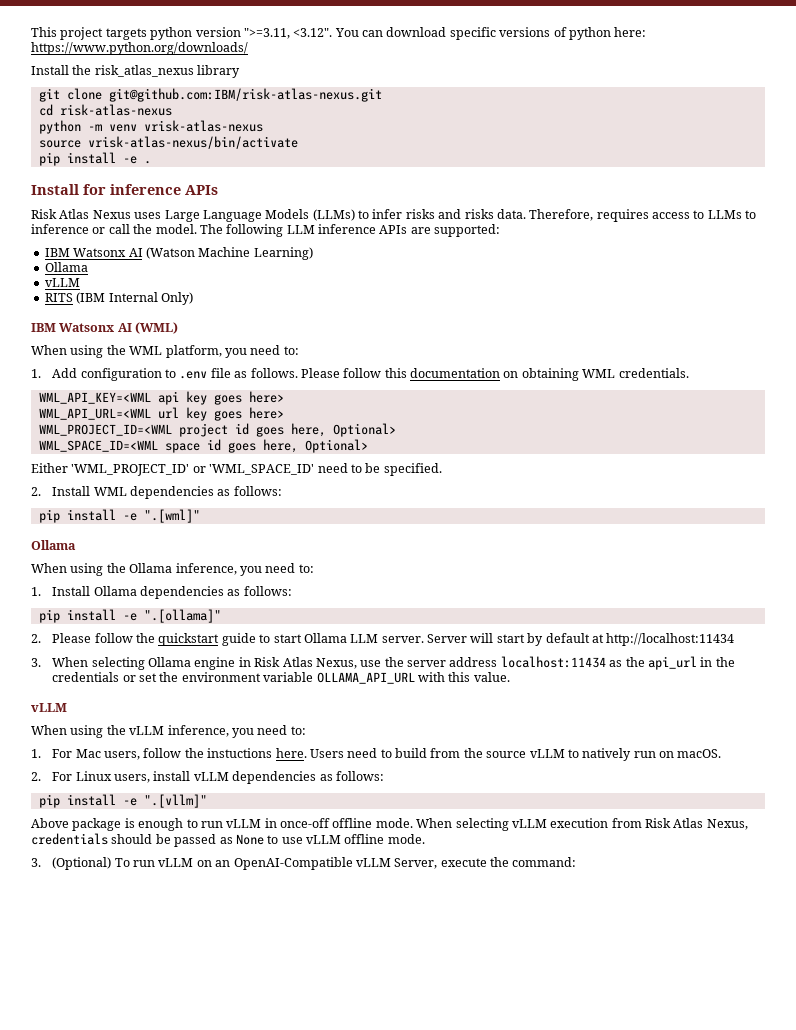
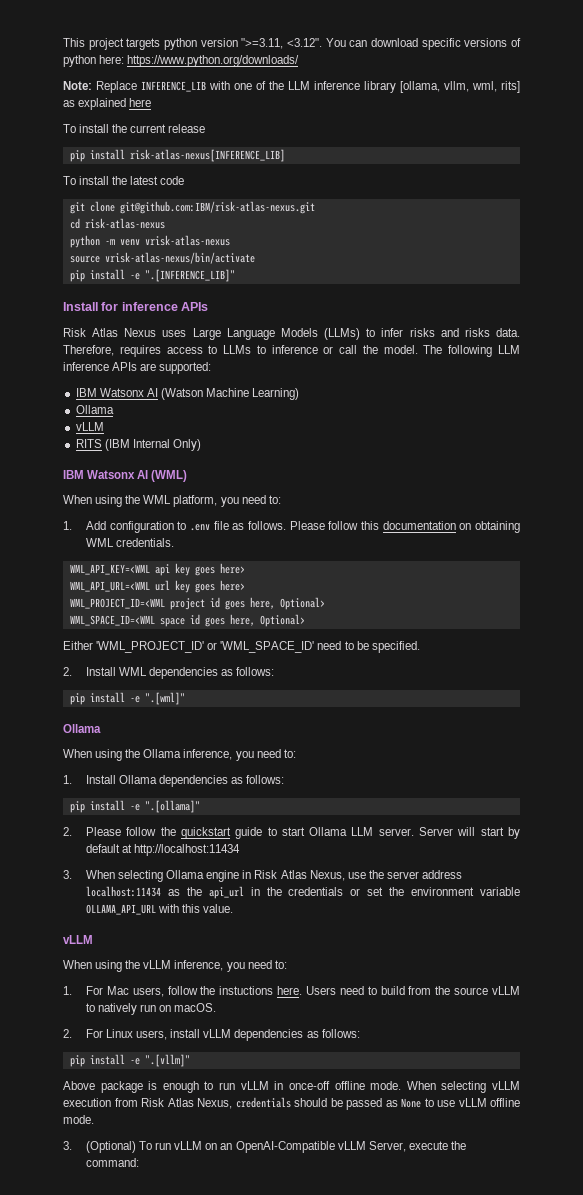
- Install the risk_atlas_nexus library
+ Note: Replace INFERENCE_LIB with one of the LLM inference library [ollama, vllm, wml, rits] as explained here
+ To install the current release
+ pip install risk-atlas-nexus[INFERENCE_LIB]
+ To install the latest code
- pip install -e .
+ pip install -e ".[INFERENCE_LIB]"

